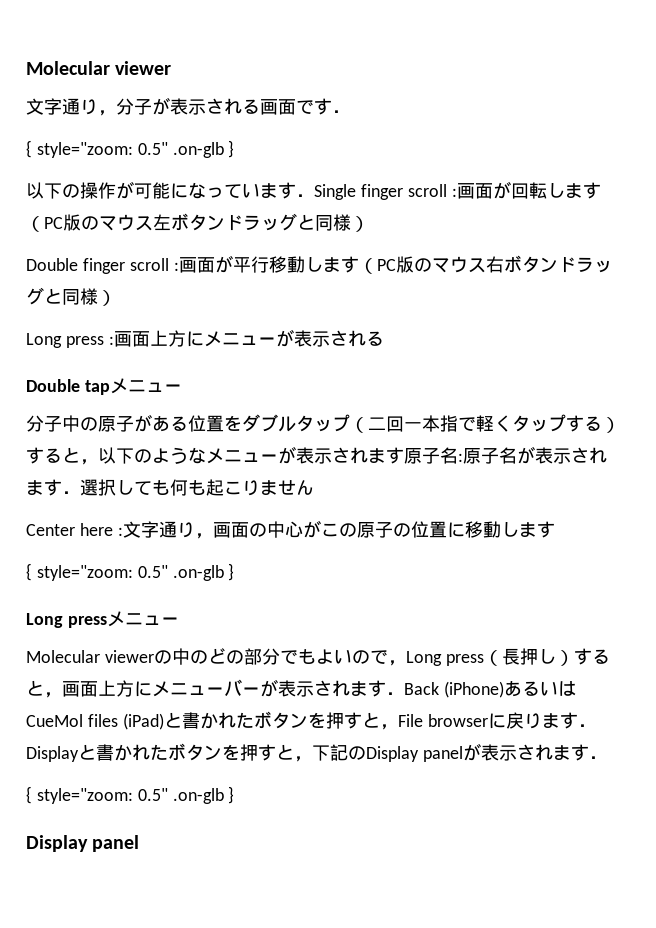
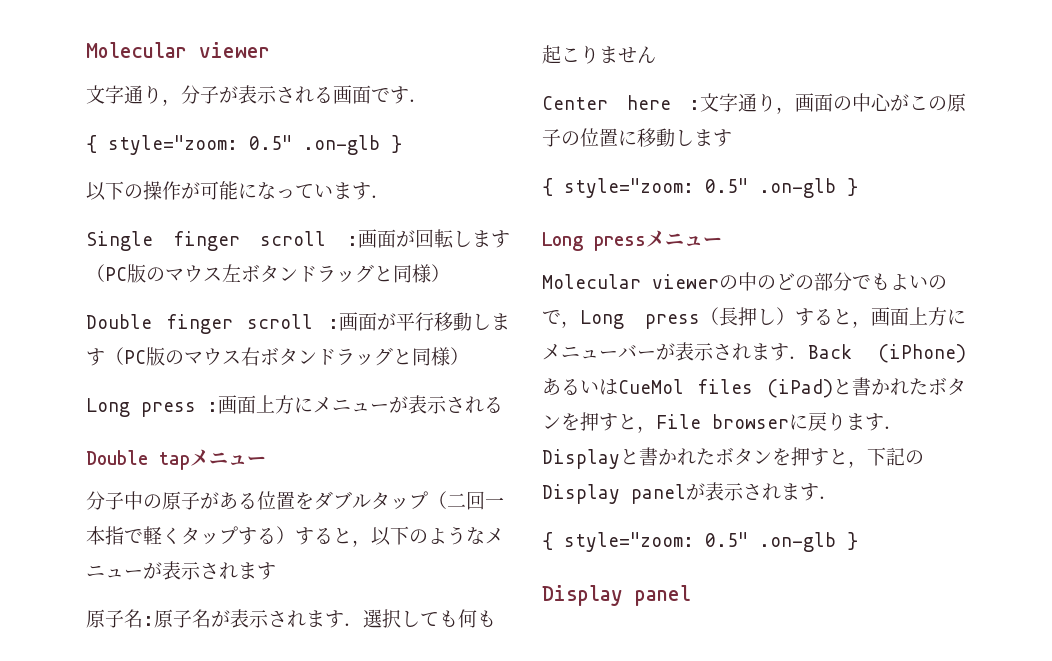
- 以下の操作が可能になっています．Single finger scroll :画面が回転します（PC版のマウス左ボタンドラッグと同様）
+ 以下の操作が可能になっています．
+ Single finger scroll :画面が回転します（PC版のマウス左ボタンドラッグと同様）
- 分子中の原子がある位置をダブルタップ（二回一本指で軽くタップする）すると，以下のようなメニューが表示されます原子名:原子名が表示されます．選択しても何も起こりません
+ 分子中の原子がある位置をダブルタップ（二回一本指で軽くタップする）すると，以下のようなメニューが表示されます
+ 原子名:原子名が表示されます．選択しても何も起こりません

